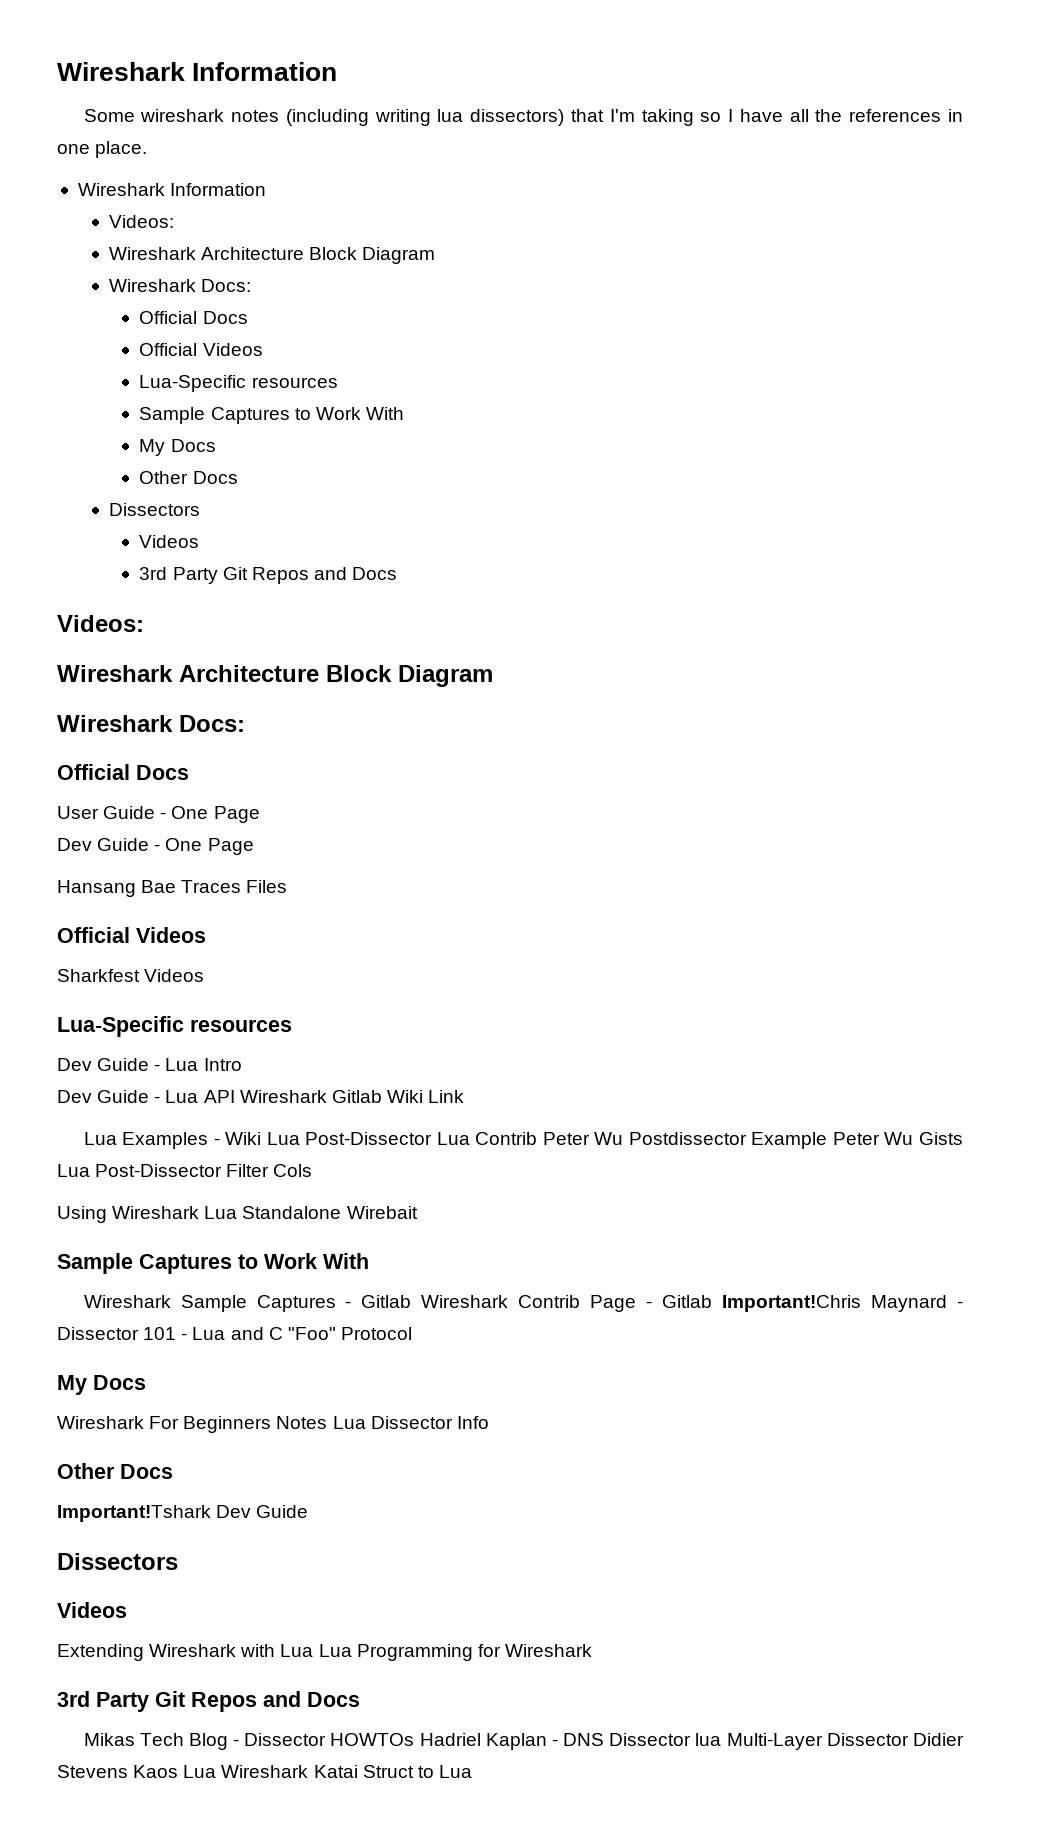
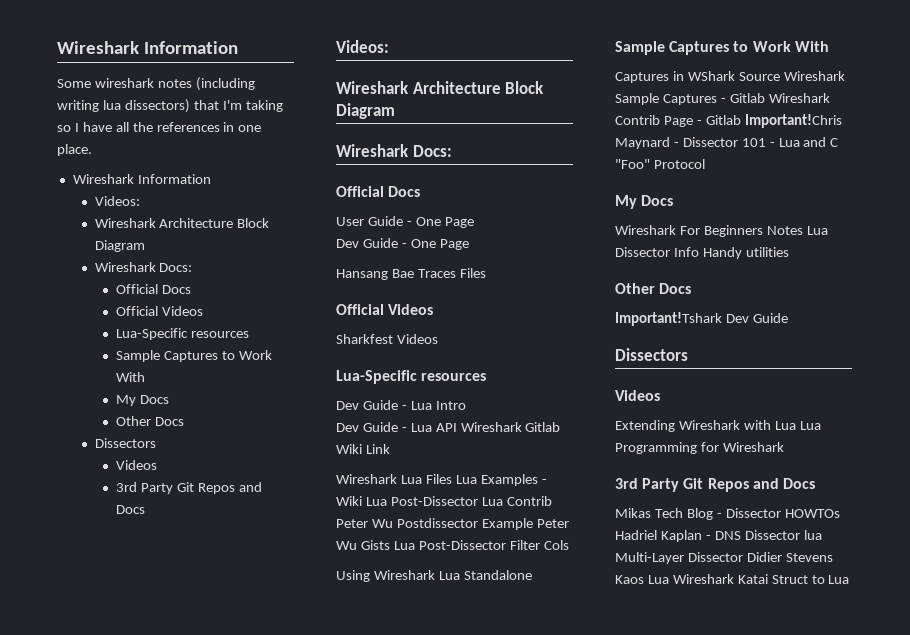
- Lua Examples - Wiki Lua Post-Dissector Lua Contrib Peter Wu Postdissector Example Peter Wu Gists Lua Post-Dissector Filter Cols
+ Wireshark Lua Files Lua Examples - Wiki Lua Post-Dissector Lua Contrib Peter Wu Postdissector Example Peter Wu Gists Lua Post-Dissector Filter Cols
- Using Wireshark Lua Standalone Wirebait
+ Using Wireshark Lua Standalone
  Sample Captures to Work With
- Wireshark Sample Captures - Gitlab Wireshark Contrib Page - Gitlab Important!Chris Maynard - Dissector 101 - Lua and C "Foo" Protocol
+ Captures in WShark Source Wireshark Sample Captures - Gitlab Wireshark Contrib Page - Gitlab Important!Chris Maynard - Dissector 101 - Lua and C "Foo" Protocol
- Wireshark For Beginners Notes Lua Dissector Info
+ Wireshark For Beginners Notes Lua Dissector Info Handy utilities

